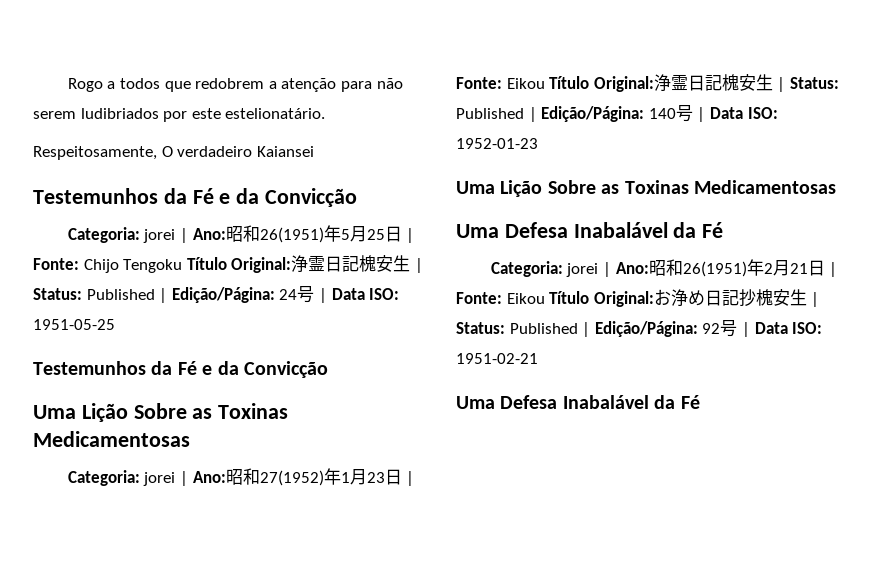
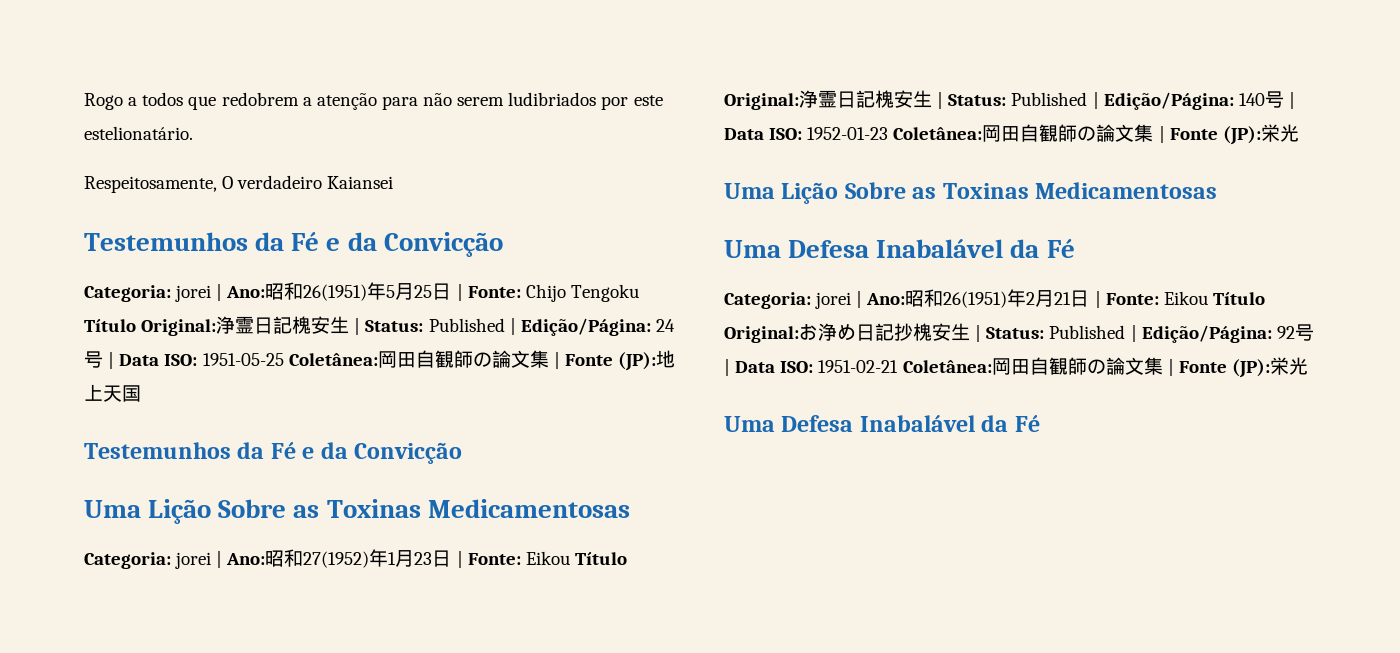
- Categoria: jorei | Ano:昭和26(1951)年5月25日 | Fonte: Chijo Tengoku Título Original:浄霊日記槐安生 | Status: Published | Edição/Página: 24号 | Data ISO: 1951-05-25
+ Categoria: jorei | Ano:昭和26(1951)年5月25日 | Fonte: Chijo Tengoku Título Original:浄霊日記槐安生 | Status: Published | Edição/Página: 24号 | Data ISO: 1951-05-25 Coletânea:岡田自観師の論文集 | Fonte (JP):地上天国
- Categoria: jorei | Ano:昭和27(1952)年1月23日 | Fonte: Eikou Título Original:浄霊日記槐安生 | Status: Published | Edição/Página: 140号 | Data ISO: 1952-01-23
+ Categoria: jorei | Ano:昭和27(1952)年1月23日 | Fonte: Eikou Título Original:浄霊日記槐安生 | Status: Published | Edição/Página: 140号 | Data ISO: 1952-01-23 Coletânea:岡田自観師の論文集 | Fonte (JP):栄光
- Categoria: jorei | Ano:昭和26(1951)年2月21日 | Fonte: Eikou Título Original:お浄め日記抄槐安生 | Status: Published | Edição/Página: 92号 | Data ISO: 1951-02-21
+ Categoria: jorei | Ano:昭和26(1951)年2月21日 | Fonte: Eikou Título Original:お浄め日記抄槐安生 | Status: Published | Edição/Página: 92号 | Data ISO: 1951-02-21 Coletânea:岡田自観師の論文集 | Fonte (JP):栄光

